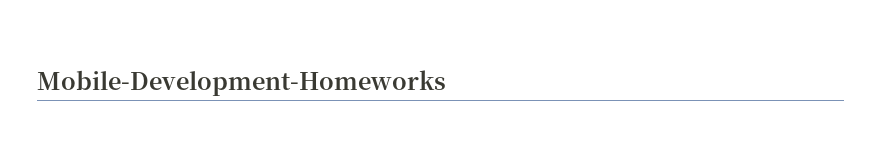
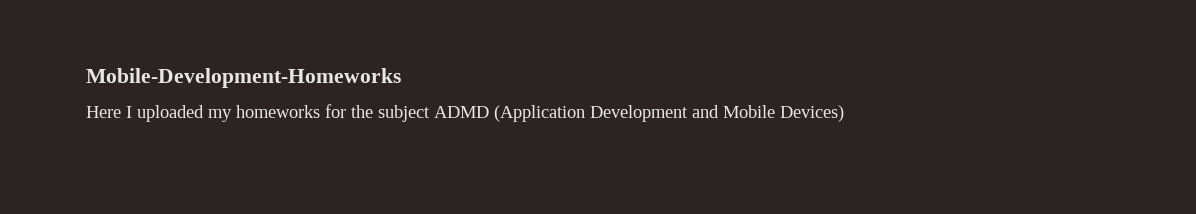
+ Here I uploaded my homeworks for the subject ADMD (Application Development and Mobile Devices)

